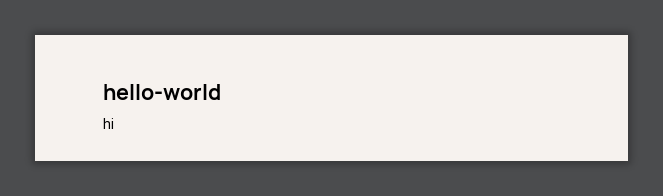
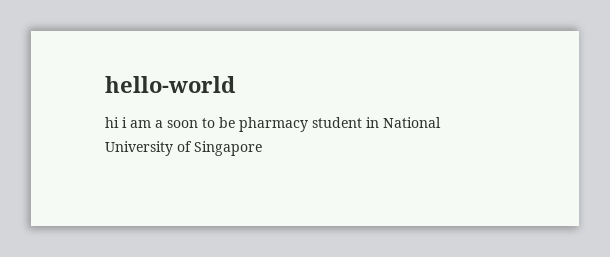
- hi
+ hi i am a soon to be pharmacy student in National University of Singapore

